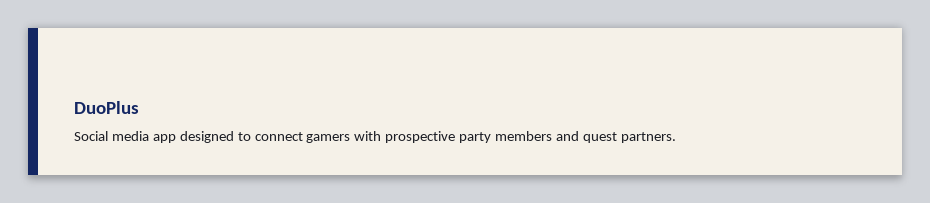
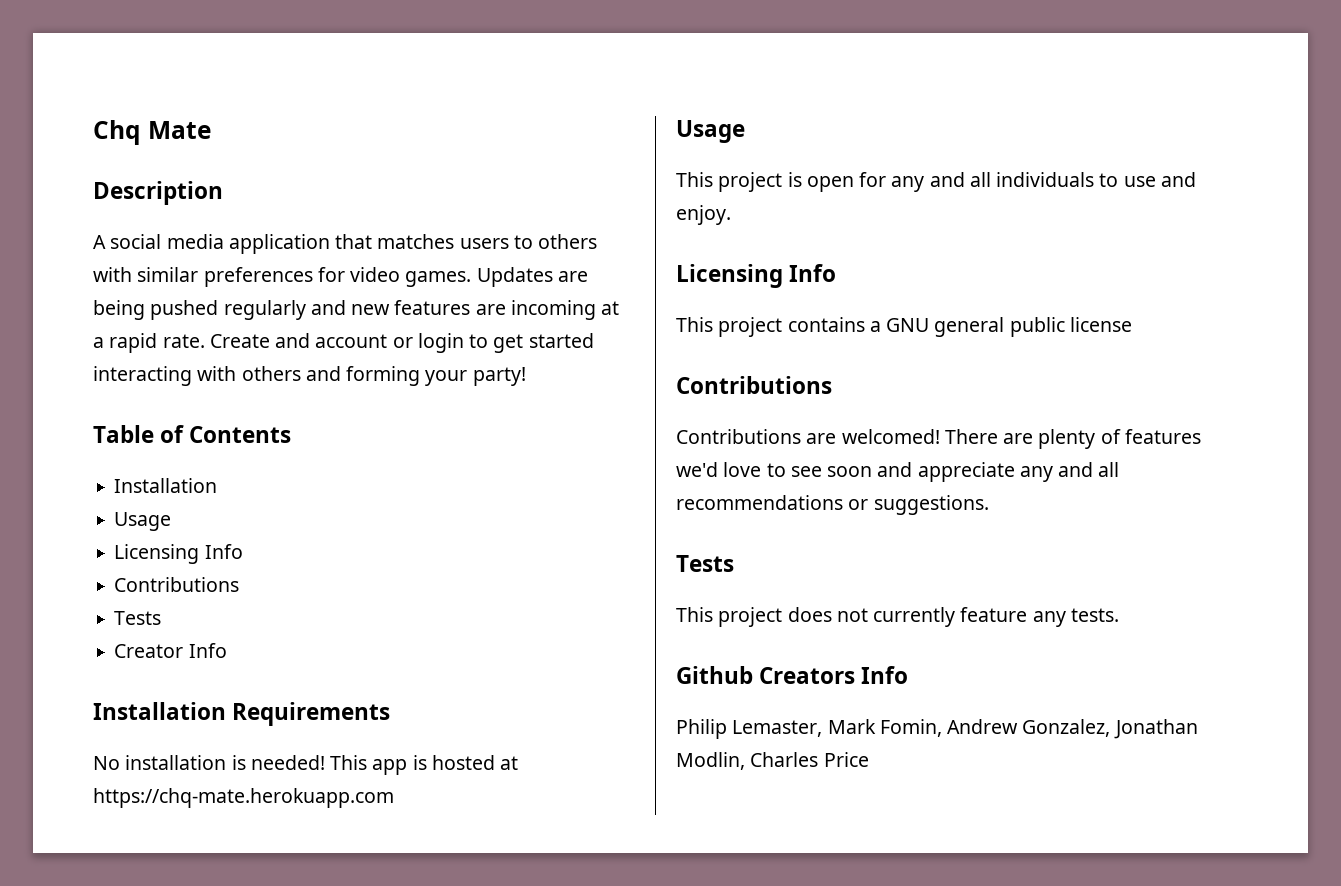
- DuoPlus
- Social media app designed to connect gamers with prospective party members and quest partners.
+ Chq Mate
+ Description
+ A social media application that matches users to others with similar preferences for video games. Updates are being pushed regularly and new features are incoming at a rapid rate. Create and account or login to get started interacting with others and forming your party!
+ Table of Contents
+ Installation
+ Usage
+ Licensing Info
+ Contributions
+ Tests
+ Creator Info
+ Installation Requirements
+ No installation is needed! This app is hosted at https://chq-mate.herokuapp.com
+ Usage
+ This project is open for any and all individuals to use and enjoy.
+ Licensing Info
+ This project contains a GNU general public license
+ Contributions
+ Contributions are welcomed! There are plenty of features we'd love to see soon and appreciate any and all recommendations or suggestions.
+ Tests
+ This project does not currently feature any tests.
+ Github Creators Info
+ Philip Lemaster, Mark Fomin, Andrew Gonzalez, Jonathan Modlin, Charles Price

